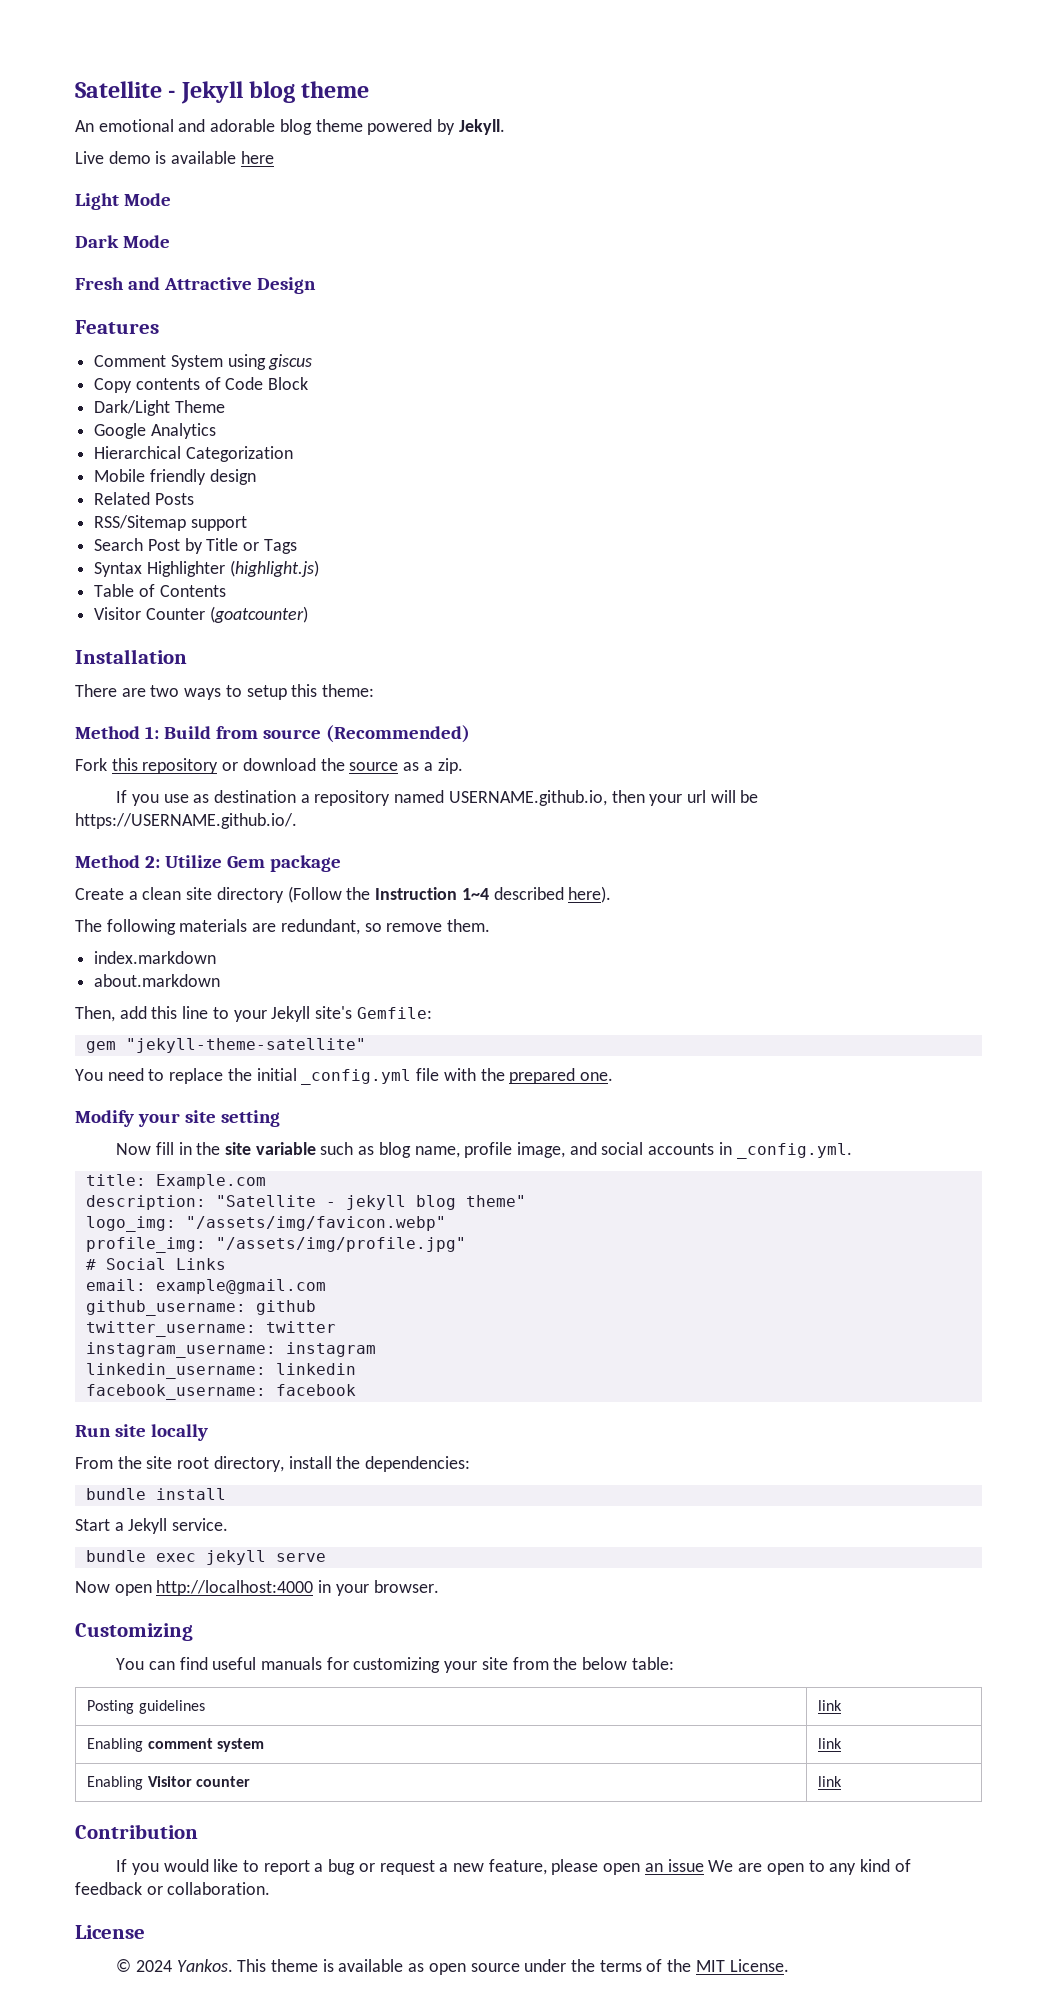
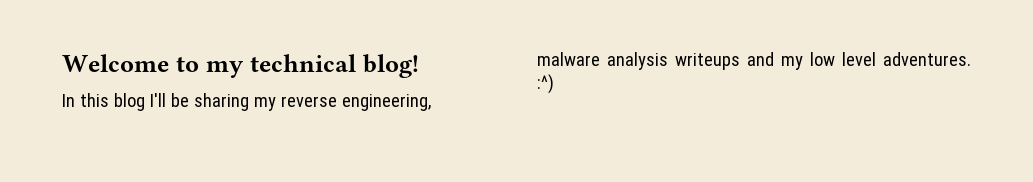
- Satellite - Jekyll blog theme
- An emotional and adorable blog theme powered by Jekyll.
- Live demo is available here
- Light Mode
- Dark Mode
- Fresh and Attractive Design
- Features
- Comment System using giscus
- Copy contents of Code Block
- Dark/Light Theme
- Google Analytics
- Hierarchical Categorization
- Mobile friendly design
- Related Posts
- RSS/Sitemap support
- Search Post by Title or Tags
- Syntax Highlighter (highlight.js)
- Table of Contents
- Visitor Counter (goatcounter)
- Installation
- There are two ways to setup this theme:
- Method 1: Build from source (Recommended)
- Fork this repository or download the source as a zip.
- If you use as destination a repository named USERNAME.github.io, then your url will be https://USERNAME.github.io/.
- Method 2: Utilize Gem package
- Create a clean site directory (Follow the Instruction 1~4 described here).
- The following materials are redundant, so remove them.
- index.markdown
- about.markdown
- Then, add this line to your Jekyll site's Gemfile:
- gem "jekyll-theme-satellite"
- You need to replace the initial _config.yml file with the prepared one.
- Modify your site setting
- Now fill in the site variable such as blog name, profile image, and social accounts in _config.yml.
- title: Example.com
- description: "Satellite - jekyll blog theme"
- logo_img: "/assets/img/favicon.webp"
- profile_img: "/assets/img/profile.jpg"
- # Social Links
- email: example@gmail.com
- github_username: github
- twitter_username: twitter
- instagram_username: instagram
- linkedin_username: linkedin
- facebook_username: facebook
- Run site locally
- From the site root directory, install the dependencies:
- bundle install
- Start a Jekyll service.
- bundle exec jekyll serve
- Now open http://localhost:4000 in your browser.
- Customizing
- You can find useful manuals for customizing your site from the below table:
- Posting guidelines | link
- Enabling comment system | link
- Enabling Visitor counter | link
- Contribution
- If you would like to report a bug or request a new feature, please open an issue We are open to any kind of feedback or collaboration.
- License
- © 2024 Yankos. This theme is available as open source under the terms of the MIT License.
+ Welcome to my technical blog!
+ In this blog I'll be sharing my reverse engineering, malware analysis writeups and my low level adventures. :^)

